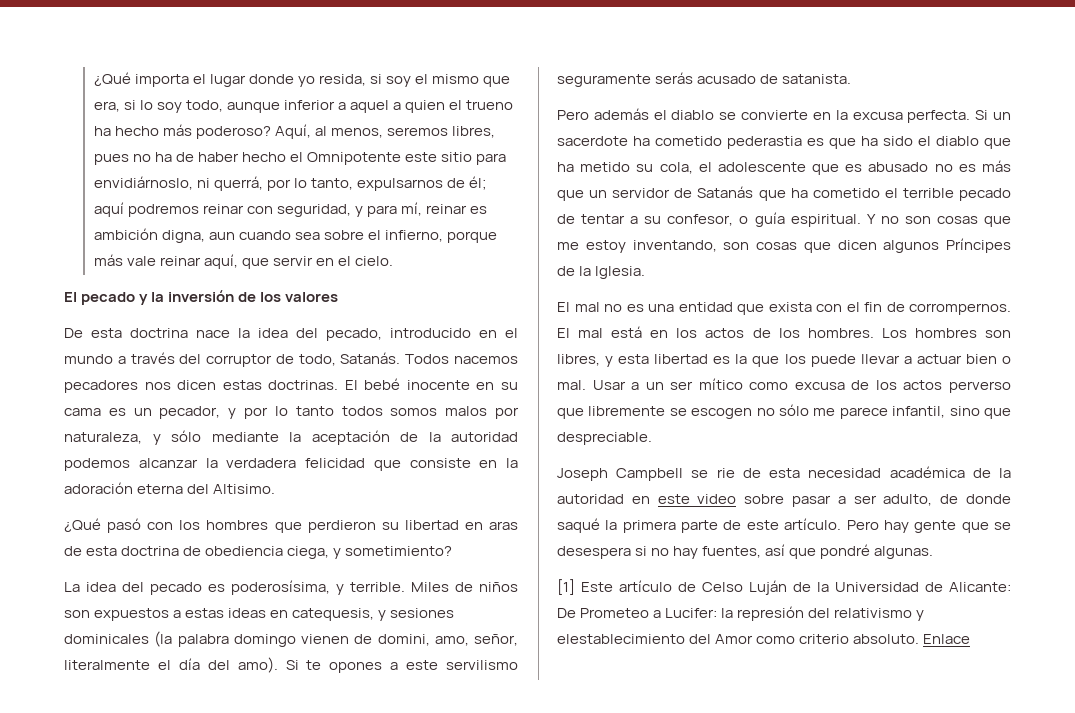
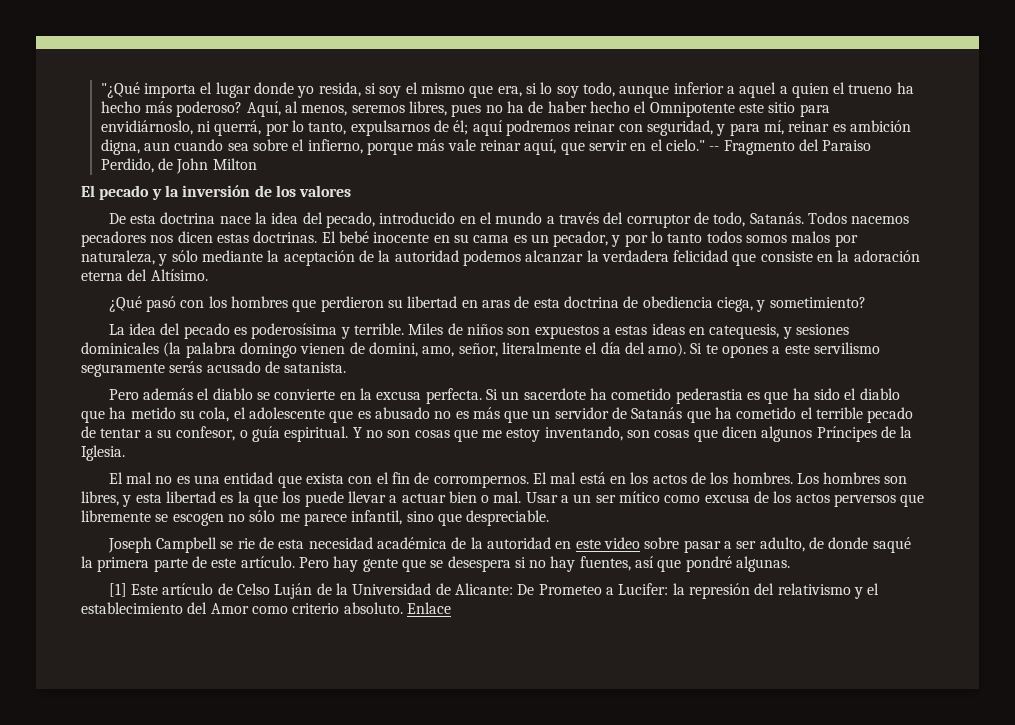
- ¿Qué importa el lugar donde yo resida, si soy el mismo que era, si lo soy todo, aunque inferior a aquel a quien el trueno ha hecho más poderoso?
+ "¿Qué importa el lugar donde yo resida, si soy el mismo que era, si lo soy todo, aunque inferior a aquel a quien el trueno ha hecho más poderoso?
- Aquí, al menos, seremos libres, pues no ha de haber hecho el Omnipotente este sitio para envidiárnoslo, ni querrá, por lo tanto, expulsarnos de él; aquí podremos reinar con seguridad, y para mí, reinar es ambición digna, aun cuando sea sobre el infierno, porque más vale reinar aquí, que servir en el cielo.
+ Aquí, al menos, seremos libres, pues no ha de haber hecho el Omnipotente este sitio para envidiárnoslo, ni querrá, por lo tanto, expulsarnos de él; aquí podremos reinar con seguridad, y para mí, reinar es ambición digna, aun cuando sea sobre el infierno, porque más vale reinar aquí, que servir en el cielo." -- Fragmento del Paraiso Perdido, de John Milton
- El bebé inocente en su cama es un pecador, y por lo tanto todos somos malos por naturaleza, y sólo mediante la aceptación de la autoridad podemos alcanzar la verdadera felicidad que consiste en la adoración eterna del Altisimo.
+ El bebé inocente en su cama es un pecador, y por lo tanto todos somos malos por naturaleza, y sólo mediante la aceptación de la autoridad podemos alcanzar la verdadera felicidad que consiste en la adoración eterna del Altísimo.
- La idea del pecado es poderosísima, y terrible.
+ La idea del pecado es poderosísima y terrible.
- Usar a un ser mítico como excusa de los actos perverso que libremente se escogen no sólo me parece infantil, sino que despreciable.
+ Usar a un ser mítico como excusa de los actos perversos que libremente se escogen no sólo me parece infantil, sino que despreciable.
- [1] Este artículo de Celso Luján de la Universidad de Alicante: De Prometeo a Lucifer: la represión del relativismo y elestablecimiento del Amor como criterio absoluto.
+ [1] Este artículo de Celso Luján de la Universidad de Alicante: De Prometeo a Lucifer: la represión del relativismo y el establecimiento del Amor como criterio absoluto.

